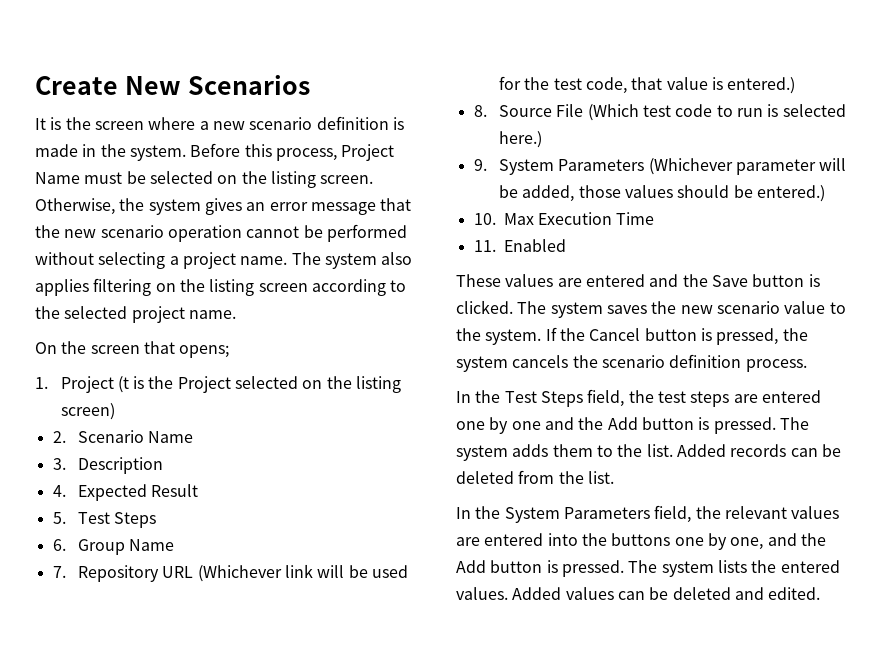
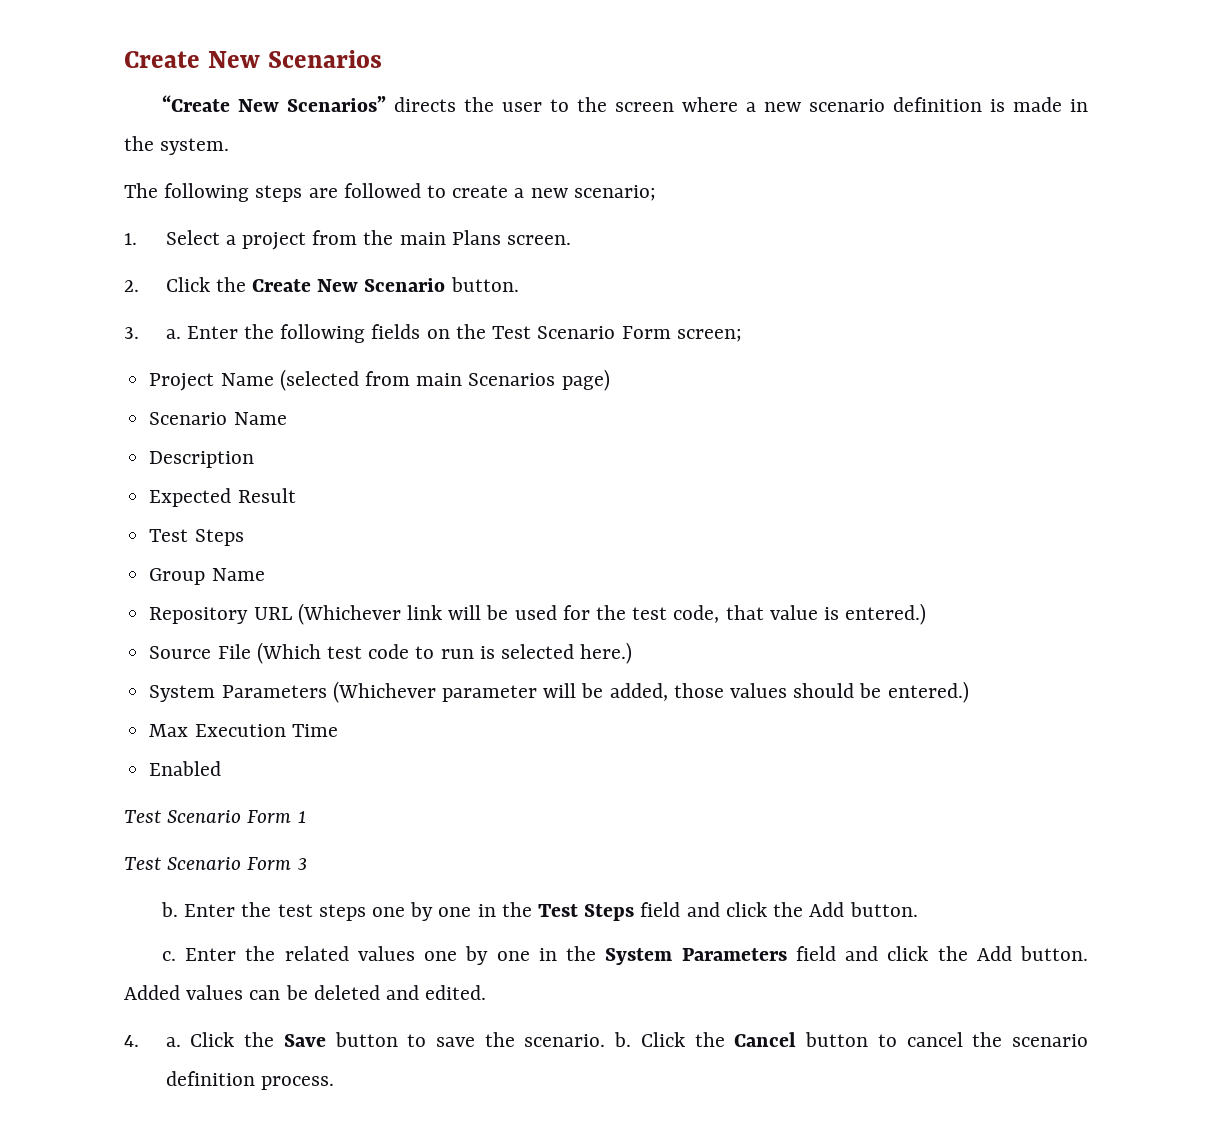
- It is the screen where a new scenario definition is made in the system. Before this process, Project Name must be selected on the listing screen. Otherwise, the system gives an error message that the new scenario operation cannot be performed without selecting a project name. The system also applies filtering on the listing screen according to the selected project name.
- On the screen that opens;
- 1. Project (t is the Project selected on the listing screen)
- 2. Scenario Name
+ “Create New Scenarios” directs the user to the screen where a new scenario definition is made in the system.
+ The following steps are followed to create a new scenario;
+ 1. Select a project from the main Plans screen.
+ 2. Click the Create New Scenario button.
+ 3. a. Enter the following fields on the Test Scenario Form screen;
+ Project Name (selected from main Scenarios page)
+ Scenario Name
- 3. Description
+ Description
- 4. Expected Result
- 5. Test Steps
+ Expected Result
+ Test Steps
- 6. Group Name
+ Group Name
- 7. Repository URL (Whichever link will be used for the test code, that value is entered.)
+ Repository URL (Whichever link will be used for the test code, that value is entered.)
- 8. Source File (Which test code to run is selected here.)
+ Source File (Which test code to run is selected here.)
- 9. System Parameters (Whichever parameter will be added, those values should be entered.)
+ System Parameters (Whichever parameter will be added, those values should be entered.)
- 10. Max Execution Time
+ Max Execution Time
- 11. Enabled
+ Enabled
- These values are entered and the Save button is clicked. The system saves the new scenario value to the system. If the Cancel button is pressed, the system cancels the scenario definition process.
- In the Test Steps field, the test steps are entered one by one and the Add button is pressed. The system adds them to the list. Added records can be deleted from the list.
- In the System Parameters field, the relevant values are entered into the buttons one by one, and the Add button is pressed. The system lists the entered values.
+ Test Scenario Form 1
+ Test Scenario Form 3
+ b. Enter the test steps one by one in the Test Steps field and click the Add button.
+ c. Enter the related values one by one in the System Parameters field and click the Add button.
+ 4. a. Click the Save button to save the scenario. b. Click the Cancel button to cancel the scenario definition process.

